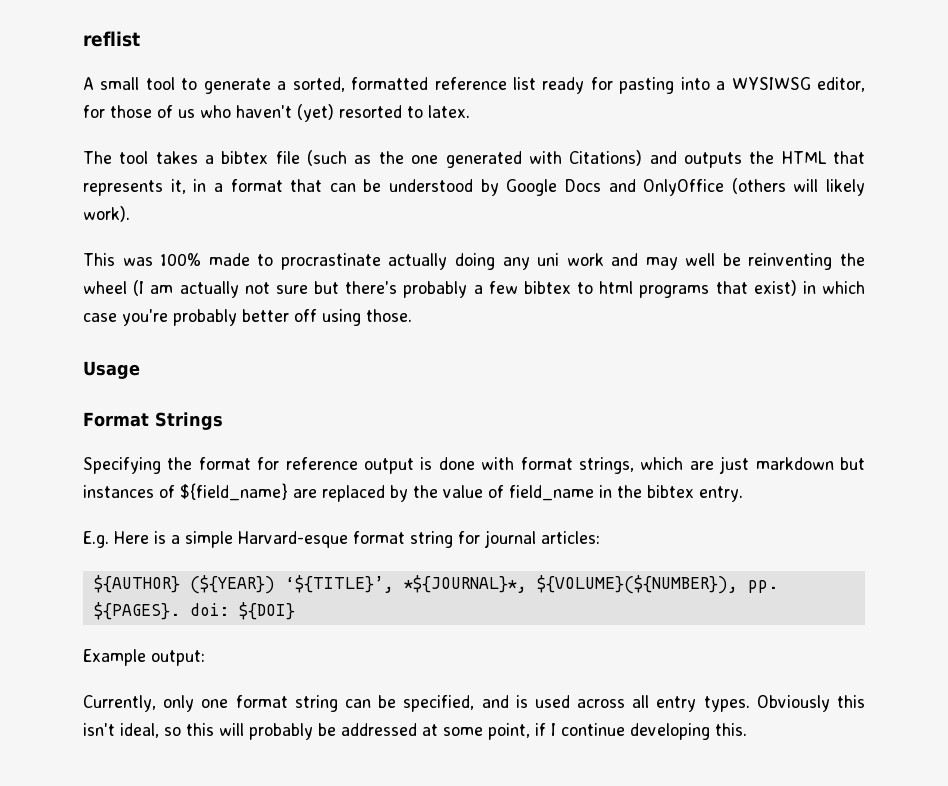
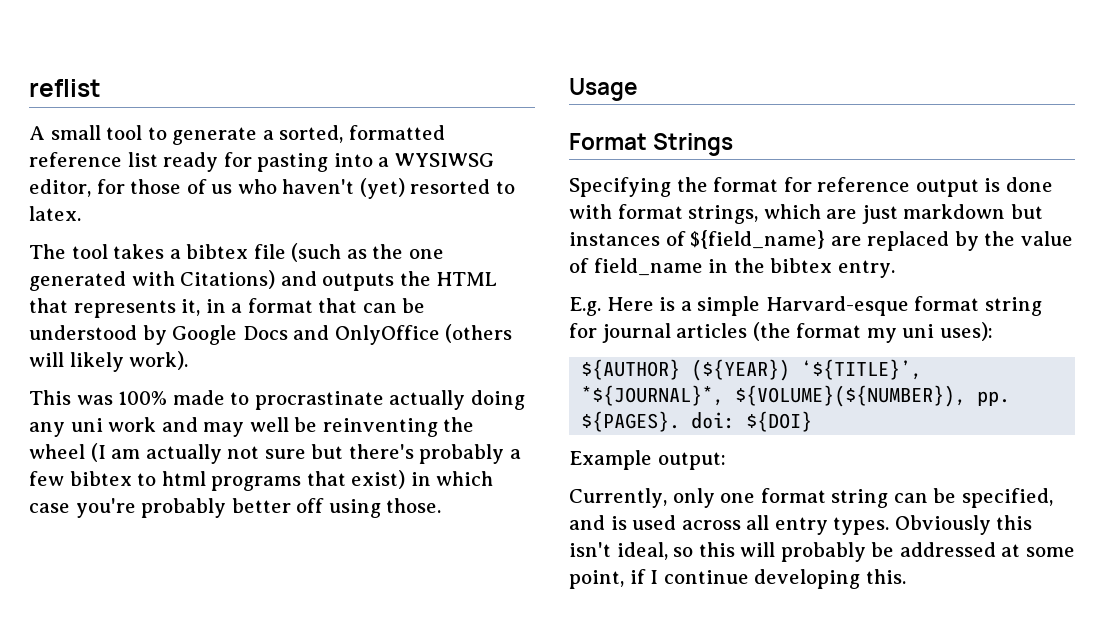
- E.g. Here is a simple Harvard-esque format string for journal articles:
+ E.g. Here is a simple Harvard-esque format string for journal articles (the format my uni uses):

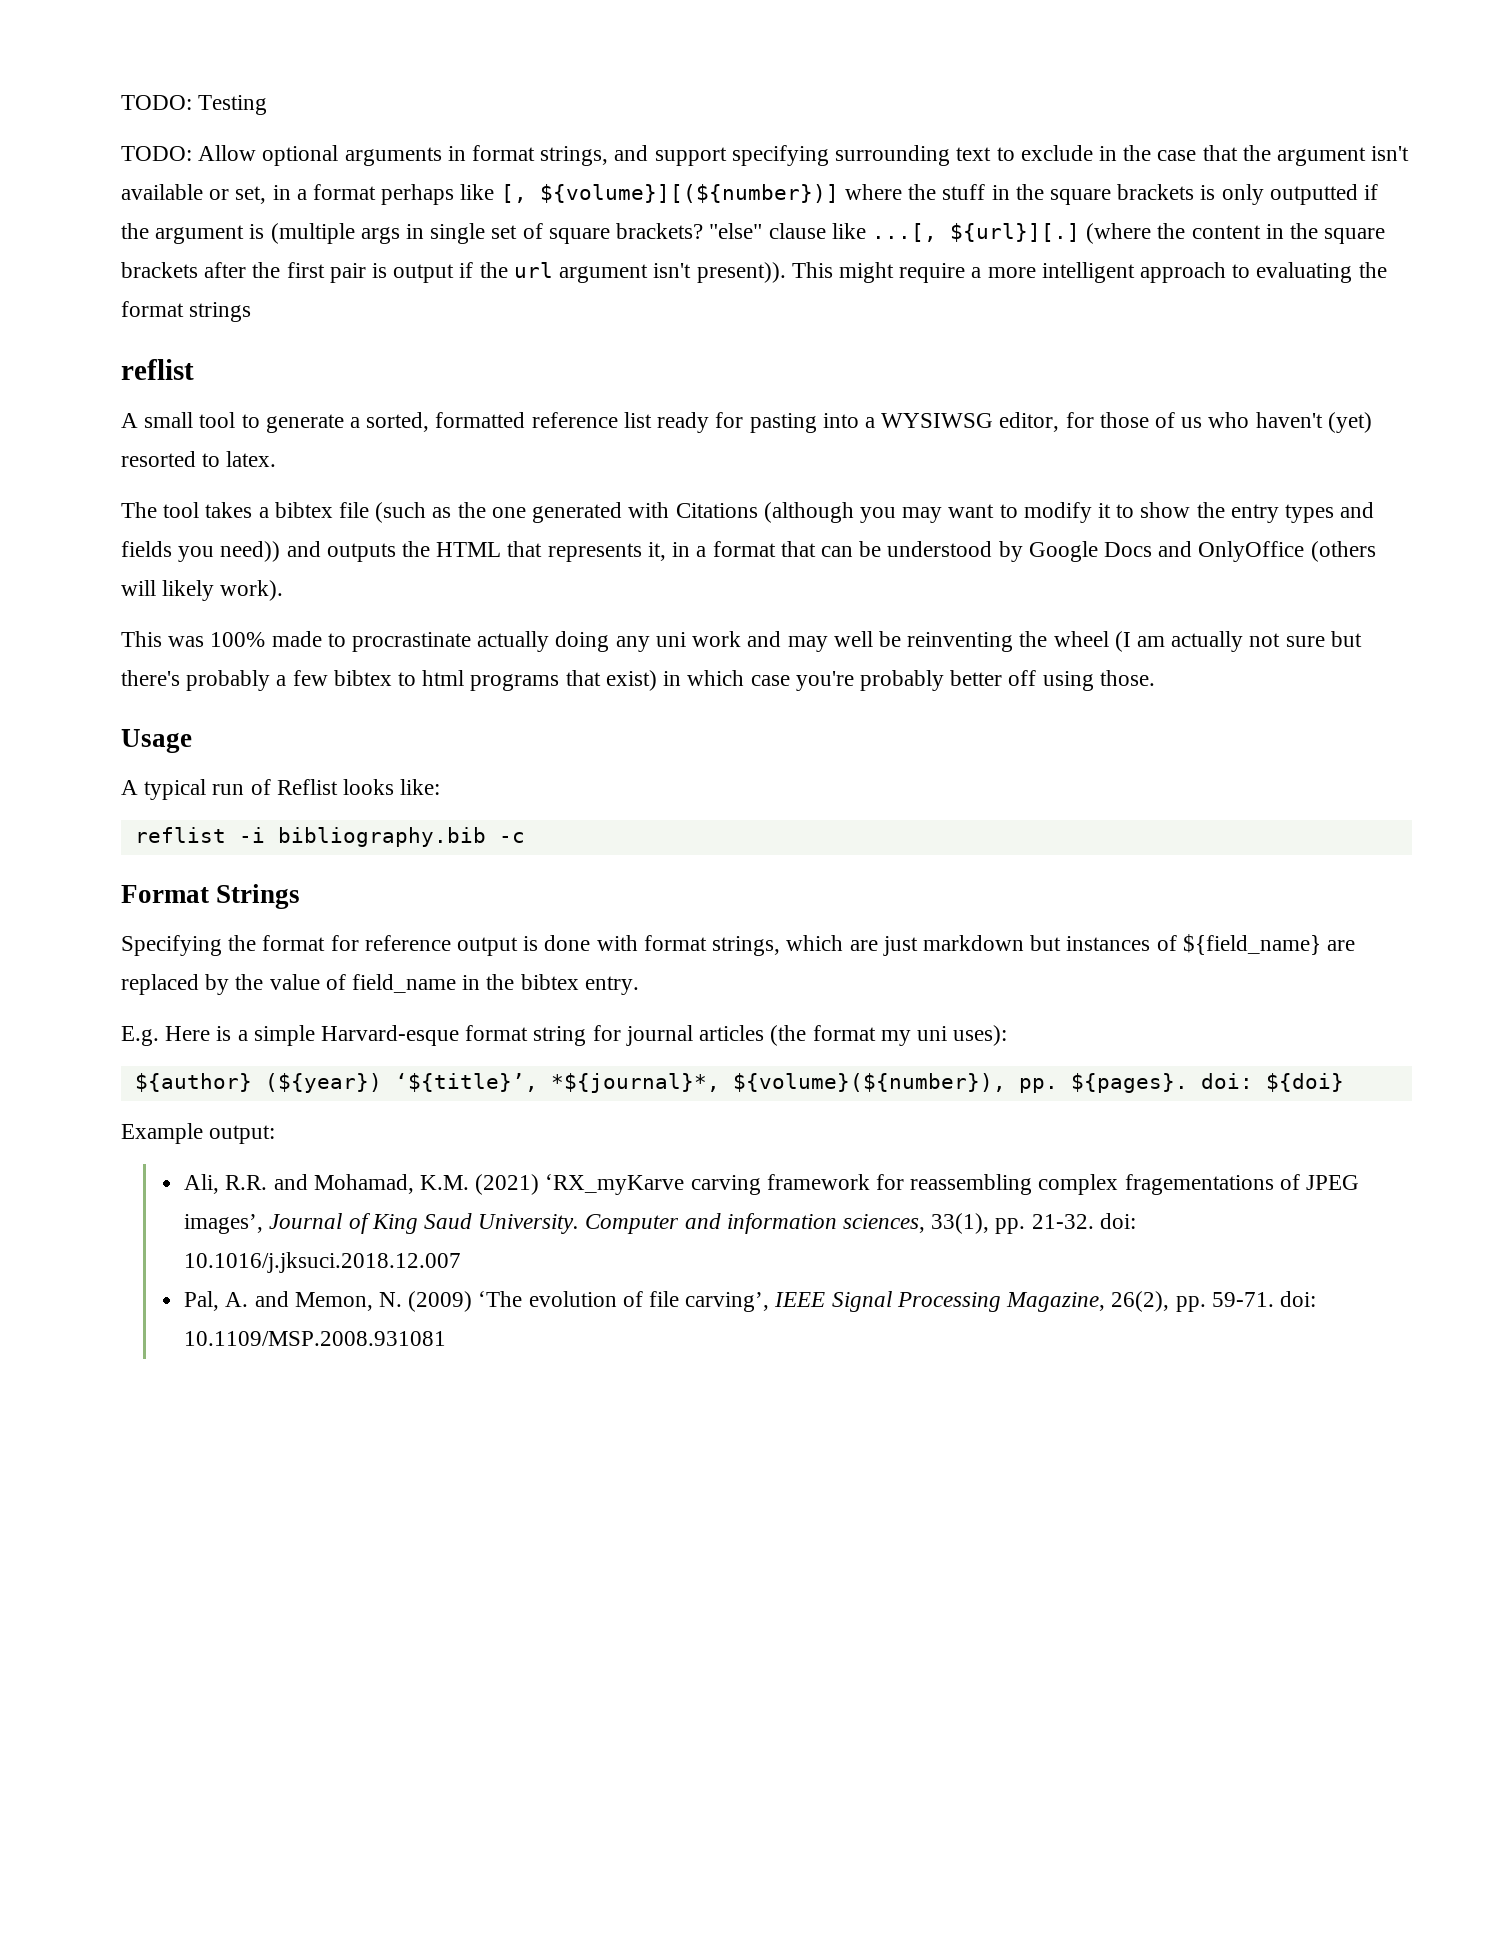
+ TODO: Testing
+ TODO: Allow optional arguments in format strings, and support specifying surrounding text to exclude in the case that the argument isn't available or set, in a format perhaps like [, ${volume}][(${number})] where the stuff in the square brackets is only outputted if the argument is (multiple args in single set of square brackets? "else" clause like ...[, ${url}][.] (where the content in the square brackets after the first pair is output if the url argument isn't present)). This might require a more intelligent approach to evaluating the format strings
- The tool takes a bibtex file (such as the one generated with Citations) and outputs the HTML that represents it, in a format that can be understood by Google Docs and OnlyOffice (others will likely work).
+ The tool takes a bibtex file (such as the one generated with Citations (although you may want to modify it to show the entry types and fields you need)) and outputs the HTML that represents it, in a format that can be understood by Google Docs and OnlyOffice (others will likely work).
+ A typical run of Reflist looks like:
+ reflist -i bibliography.bib -c
- ${AUTHOR} (${YEAR}) ‘${TITLE}’, *${JOURNAL}*, ${VOLUME}(${NUMBER}), pp. ${PAGES}. doi: ${DOI}
+ ${author} (${year}) ‘${title}’, *${journal}*, ${volume}(${number}), pp. ${pages}. doi: ${doi}
  Example output:
- Currently, only one format string can be specified, and is used across all entry types. Obviously this isn't ideal, so this will probably be addressed at some point, if I continue developing this.
+ Ali, R.R. and Mohamad, K.M. (2021) ‘RX_myKarve carving framework for reassembling complex fragementations of JPEG images’, Journal of King Saud University. Computer and information sciences, 33(1), pp. 21-32. doi: 10.1016/j.jksuci.2018.12.007
+ Pal, A. and Memon, N. (2009) ‘The evolution of file carving’, IEEE Signal Processing Magazine, 26(2), pp. 59-71. doi: 10.1109/MSP.2008.931081

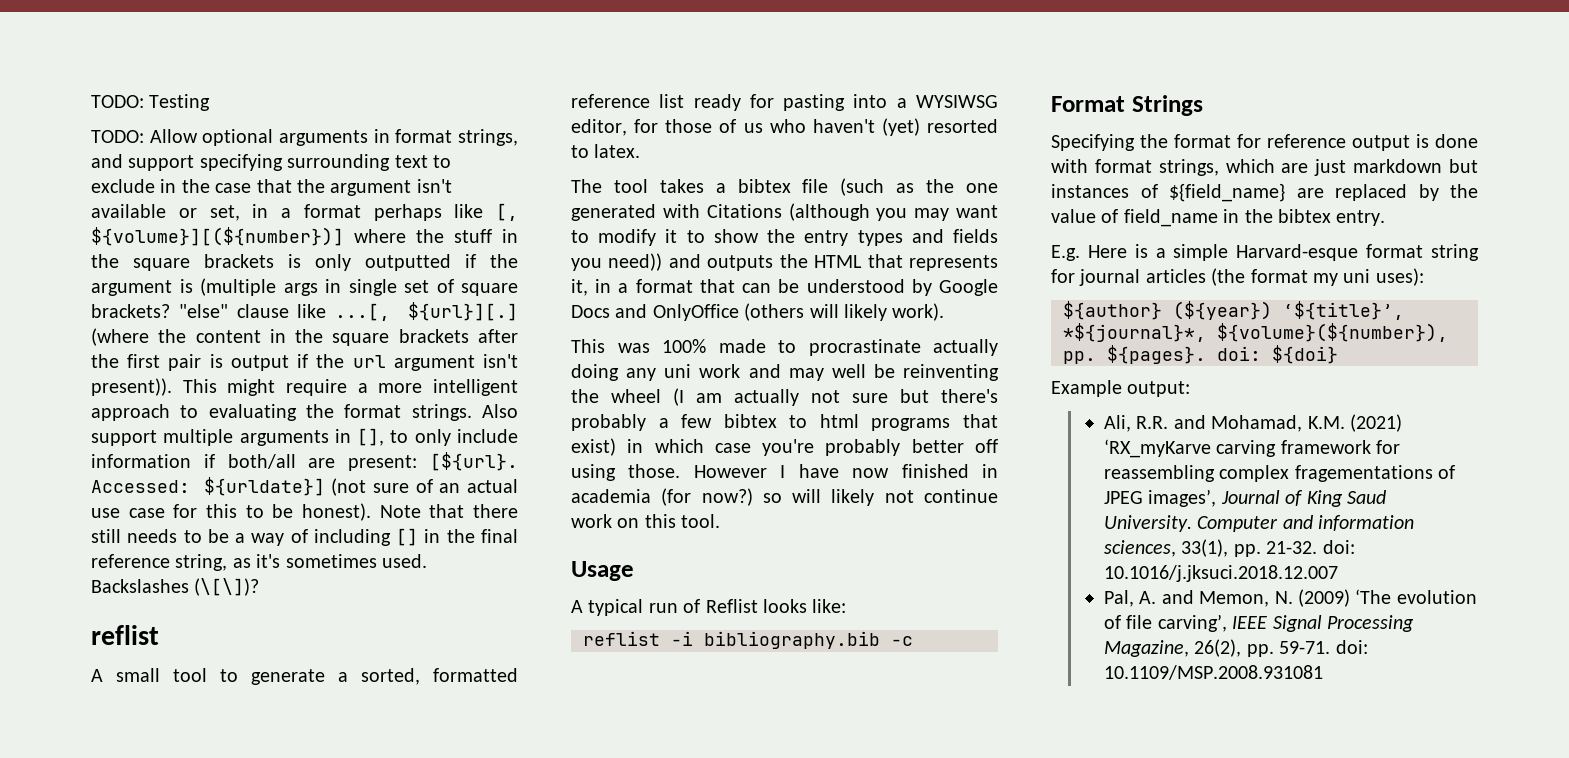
- This might require a more intelligent approach to evaluating the format strings
+ This might require a more intelligent approach to evaluating the format strings. Also support multiple arguments in [], to only include information if both/all are present: [${url}. Accessed: ${urldate}] (not sure of an actual use case for this to be honest). Note that there still needs to be a way of including [] in the final reference string, as it's sometimes used. Backslashes (\[\])?
+ However I have now finished in academia (for now?) so will likely not continue work on this tool.

